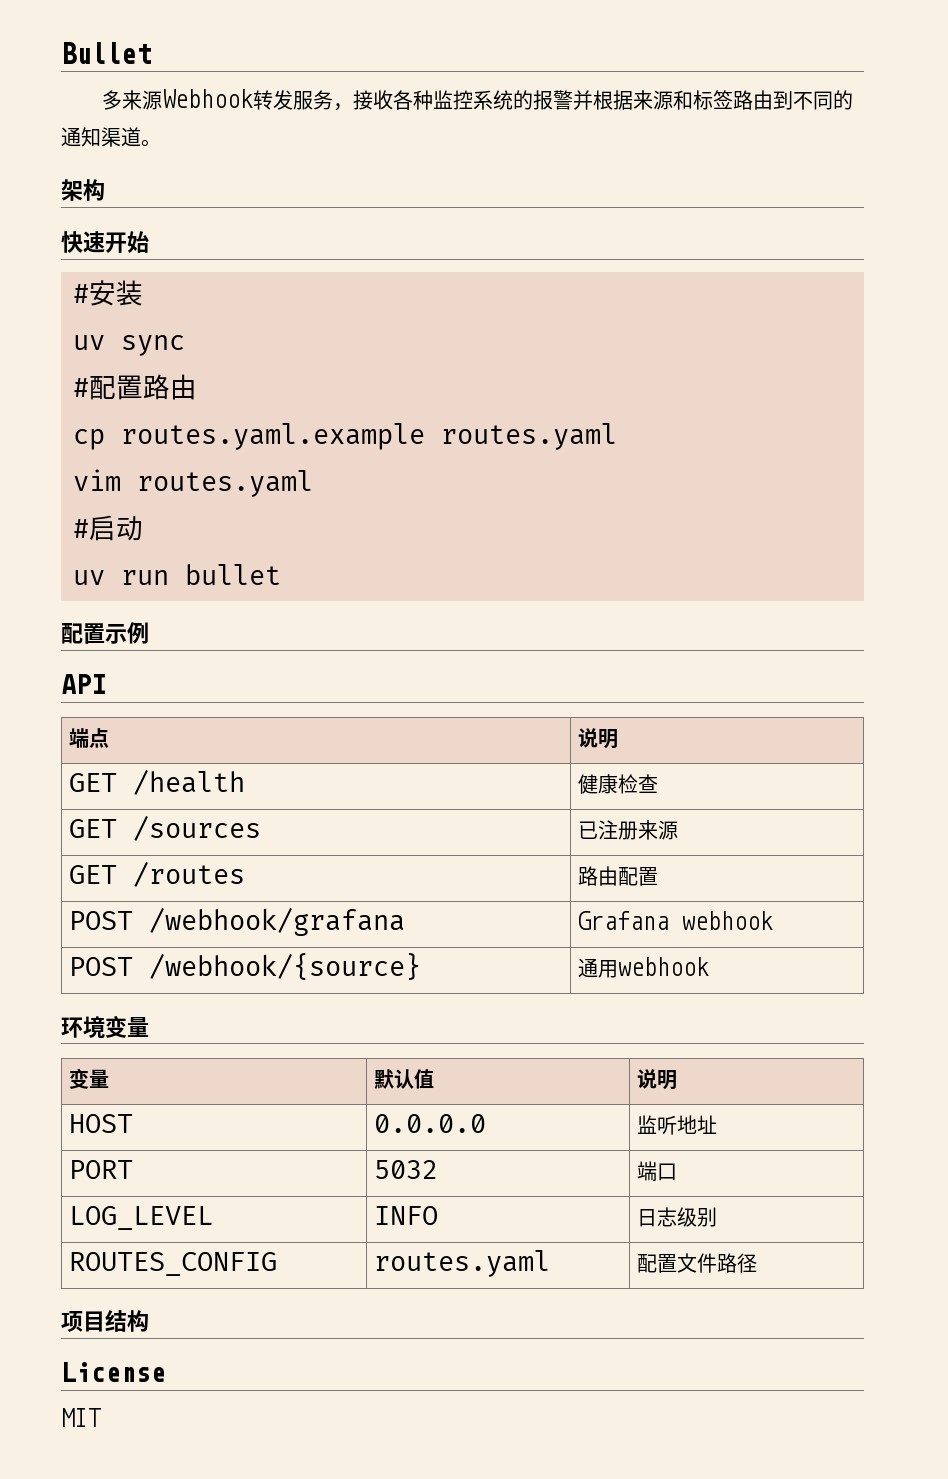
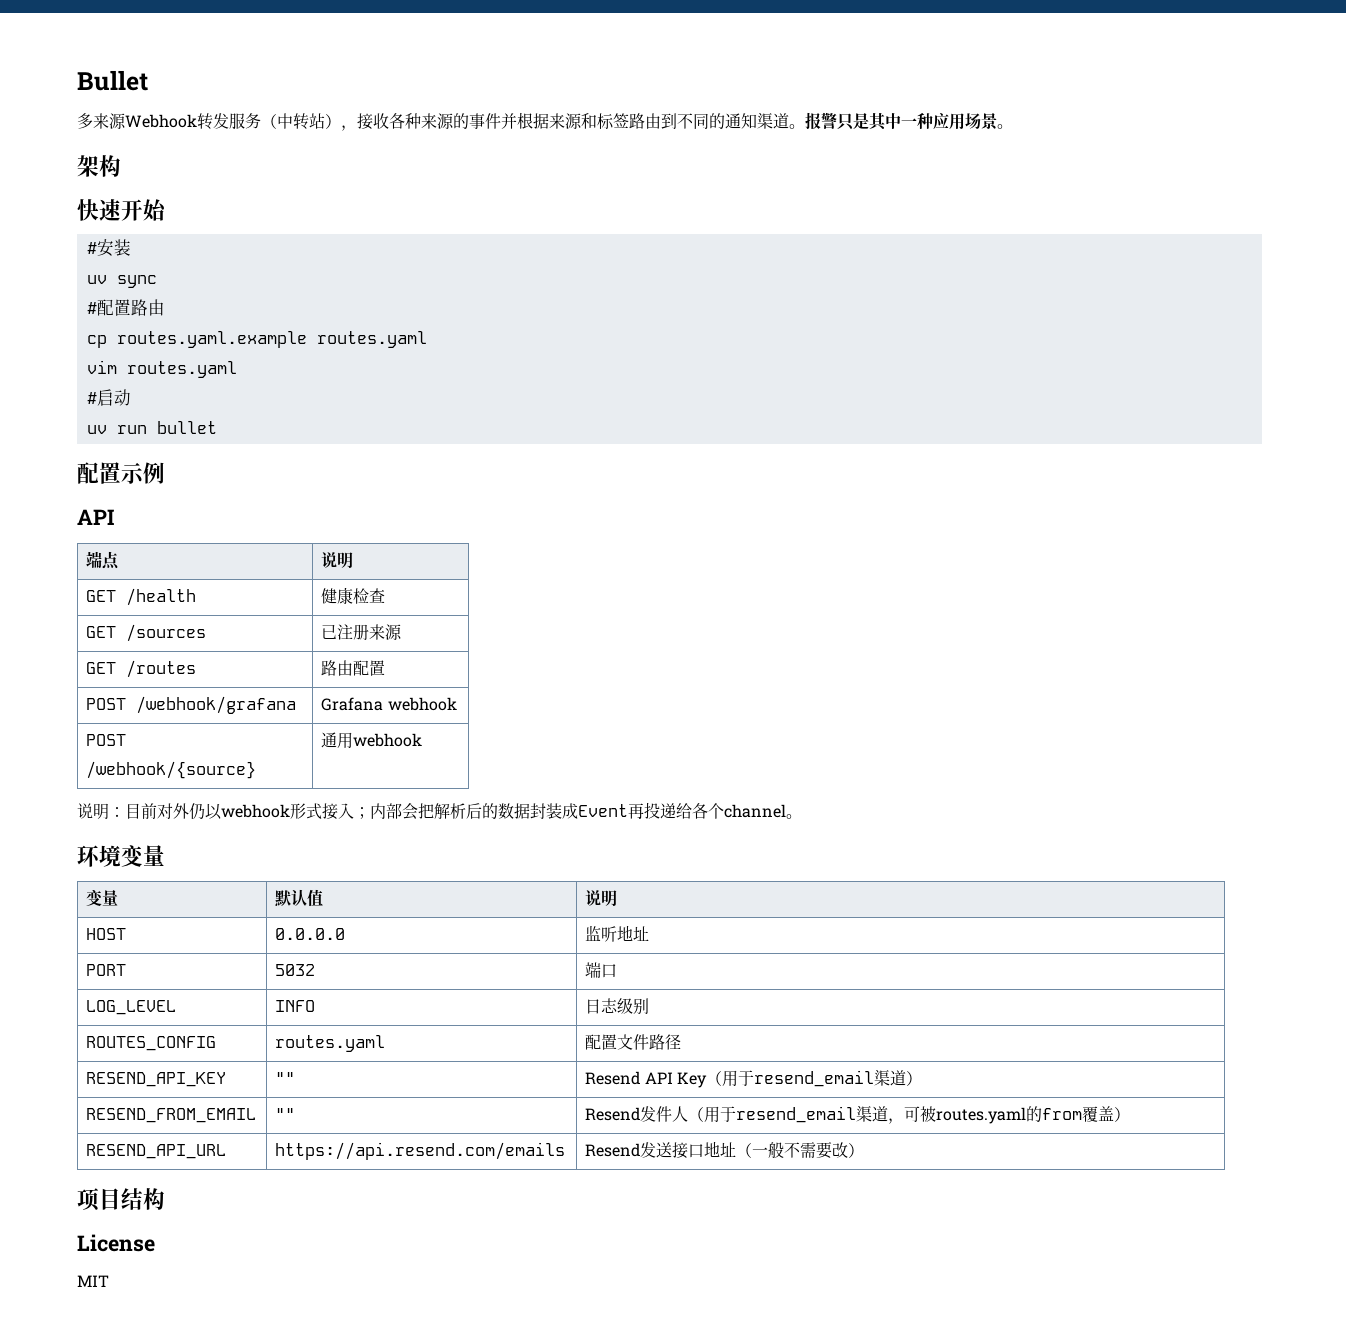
- 多来源Webhook转发服务，接收各种监控系统的报警并根据来源和标签路由到不同的通知渠道。
+ 多来源Webhook转发服务（中转站），接收各种来源的事件并根据来源和标签路由到不同的通知渠道。报警只是其中一种应用场景。
+ 说明：目前对外仍以webhook形式接入；内部会把解析后的数据封装成Event再投递给各个channel。
+ RESEND_API_KEY | "" | Resend API Key（用于resend_email渠道）
+ RESEND_FROM_EMAIL | "" | Resend发件人（用于resend_email渠道，可被routes.yaml的from覆盖）
+ RESEND_API_URL | https://api.resend.com/emails | Resend发送接口地址（一般不需要改）

